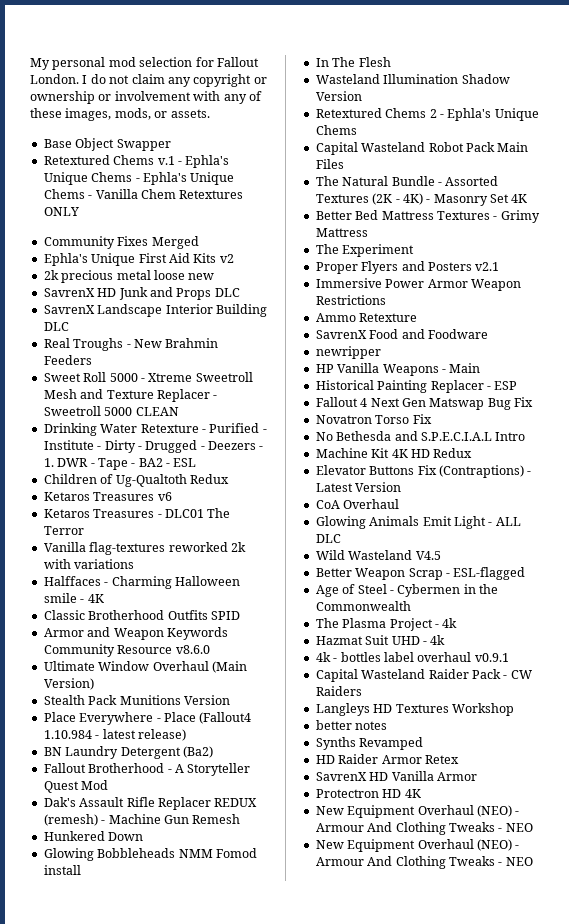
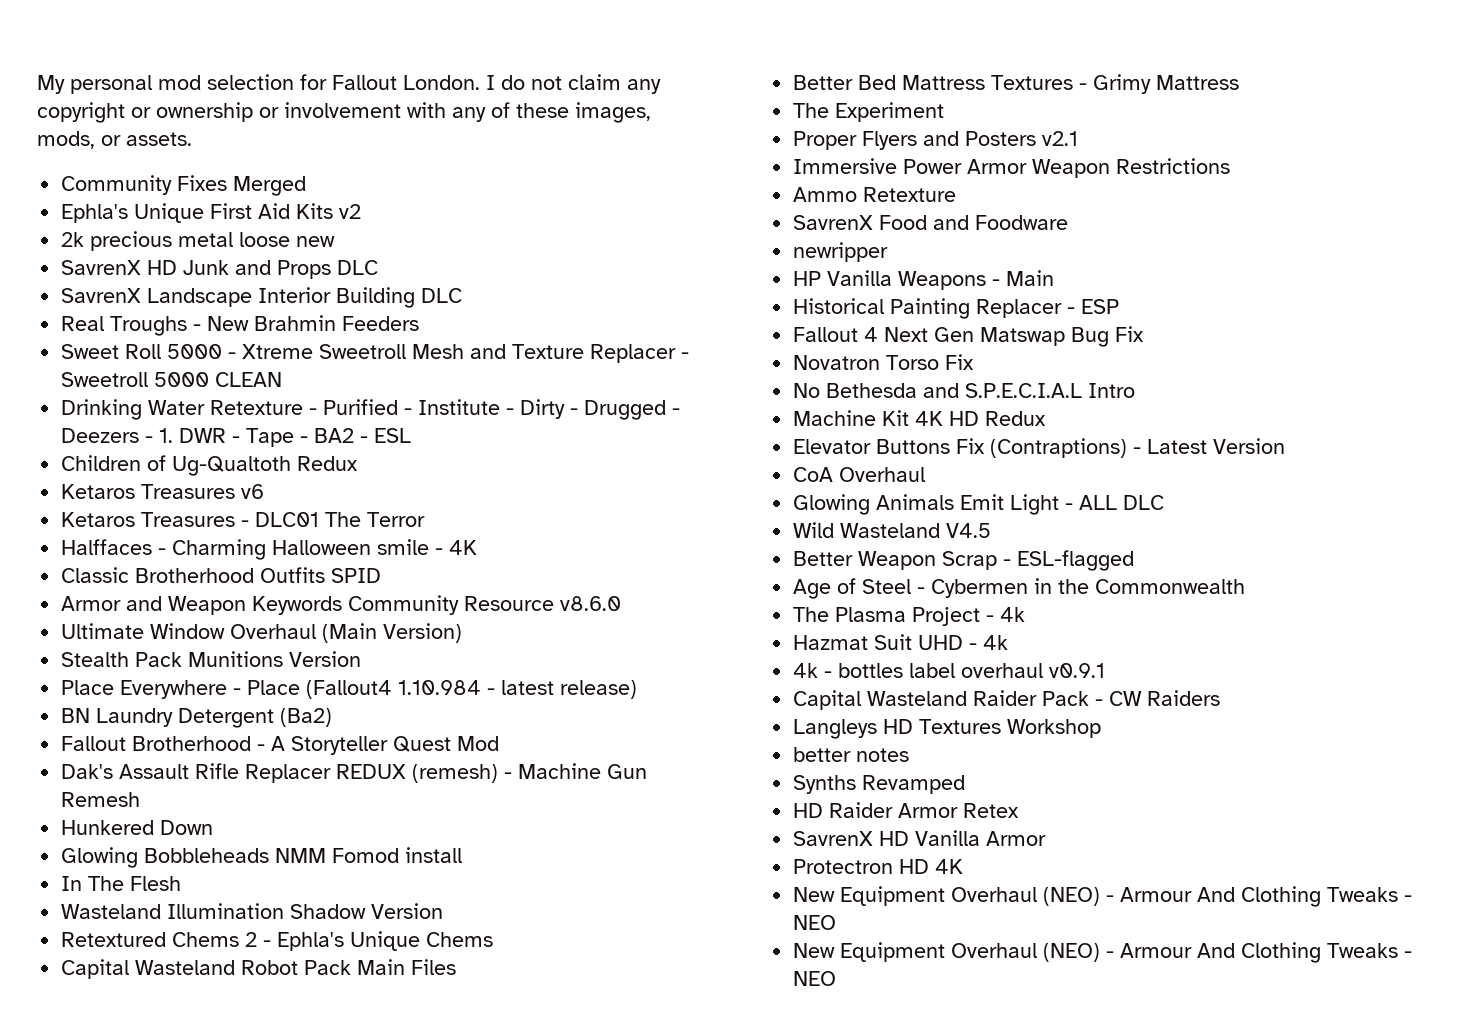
- Base Object Swapper
- Retextured Chems v.1 - Ephla's Unique Chems - Ephla's Unique Chems - Vanilla Chem Retextures ONLY
- Vanilla flag-textures reworked 2k with variations
- The Natural Bundle - Assorted Textures (2K - 4K) - Masonry Set 4K

